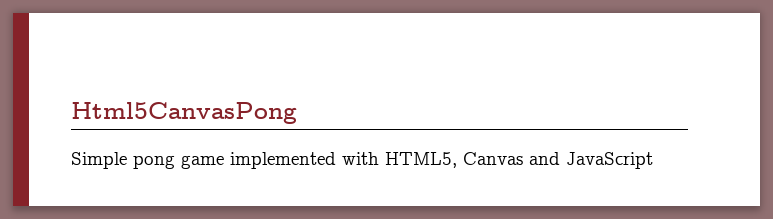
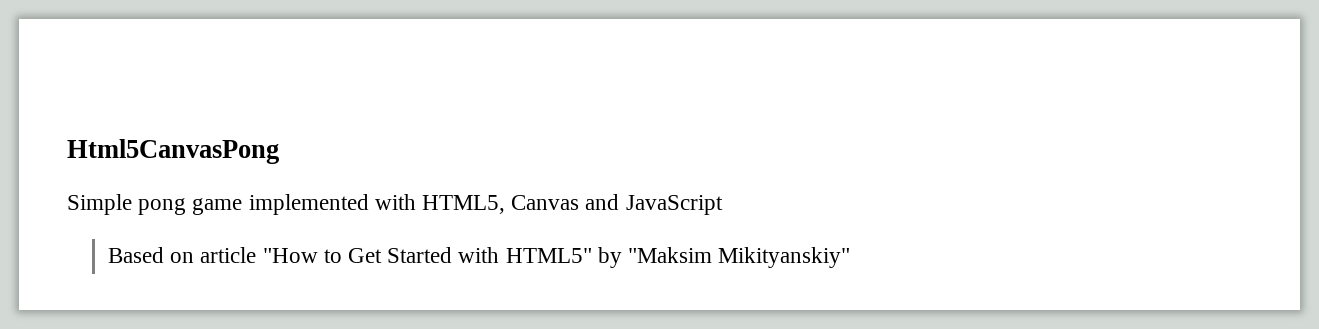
+ Based on article "How to Get Started with HTML5" by "Maksim Mikityanskiy"

